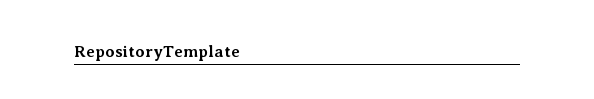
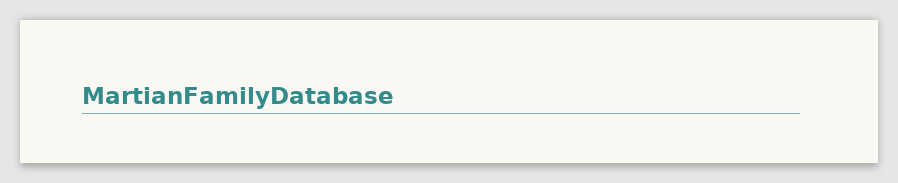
- RepositoryTemplate
+ MartianFamilyDatabase

